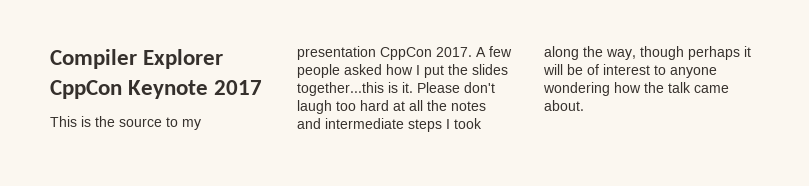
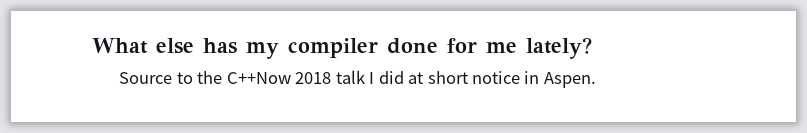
- Compiler Explorer CppCon Keynote 2017
- This is the source to my presentation CppCon 2017. A few people asked how I put the slides together...this is it. Please don't laugh too hard at all the notes and intermediate steps I took along the way, though perhaps it will be of interest to anyone wondering how the talk came about.
+ What else has my compiler done for me lately?
+ Source to the C++Now 2018 talk I did at short notice in Aspen.

